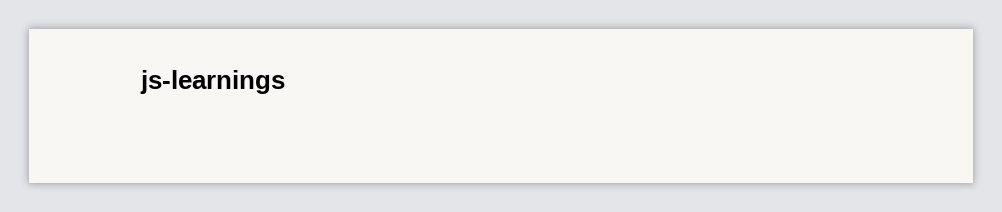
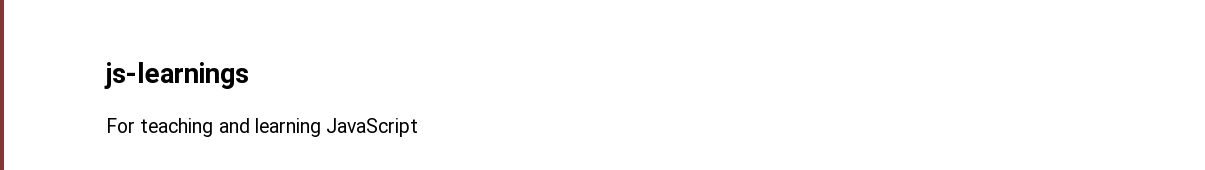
+ For teaching and learning JavaScript

